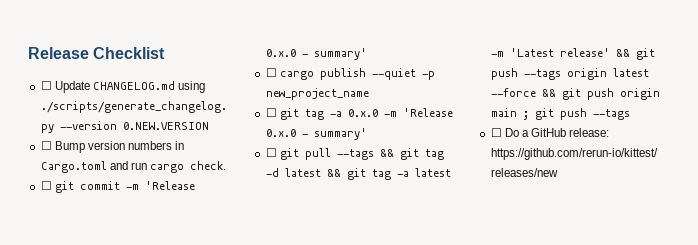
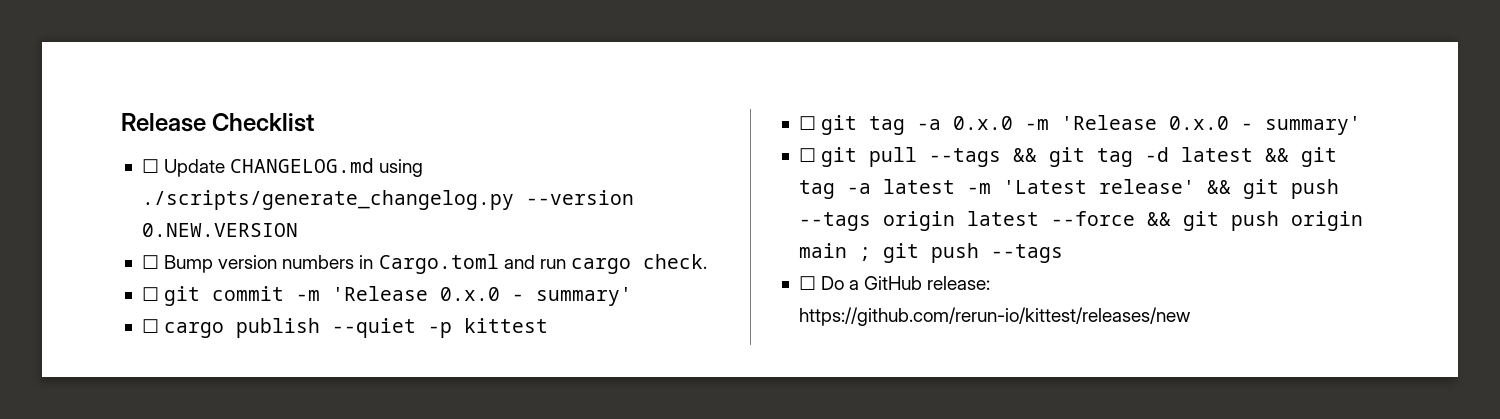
- ☐ cargo publish --quiet -p new_project_name
+ ☐ cargo publish --quiet -p kittest

